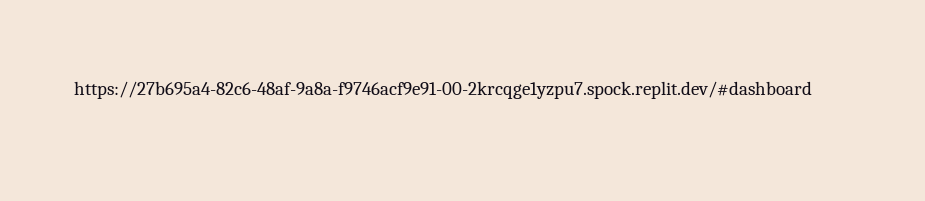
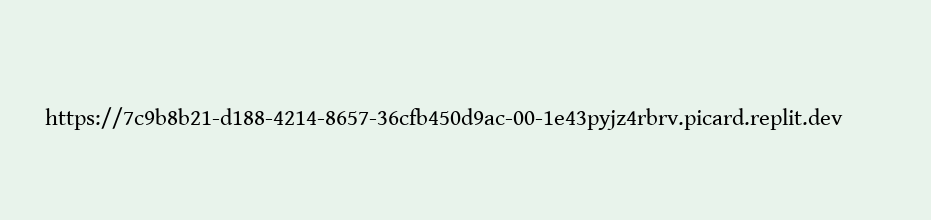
- https://27b695a4-82c6-48af-9a8a-f9746acf9e91-00-2krcqge1yzpu7.spock.replit.dev/#dashboard
+ https://7c9b8b21-d188-4214-8657-36cfb450d9ac-00-1e43pyjz4rbrv.picard.replit.dev

